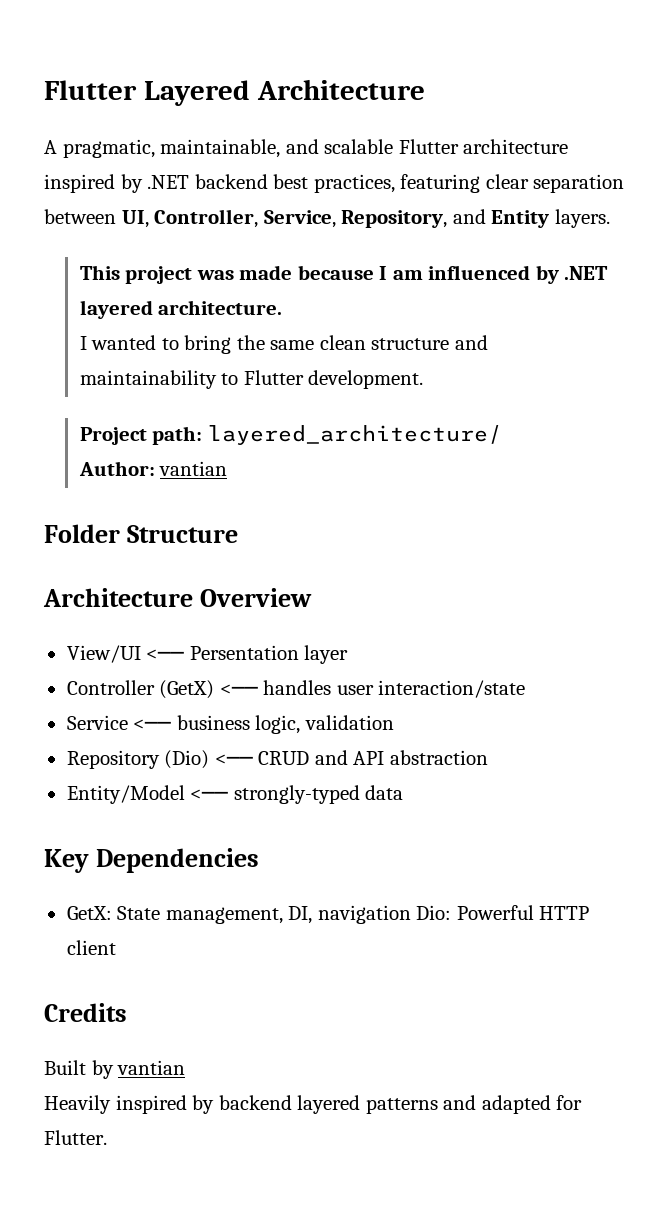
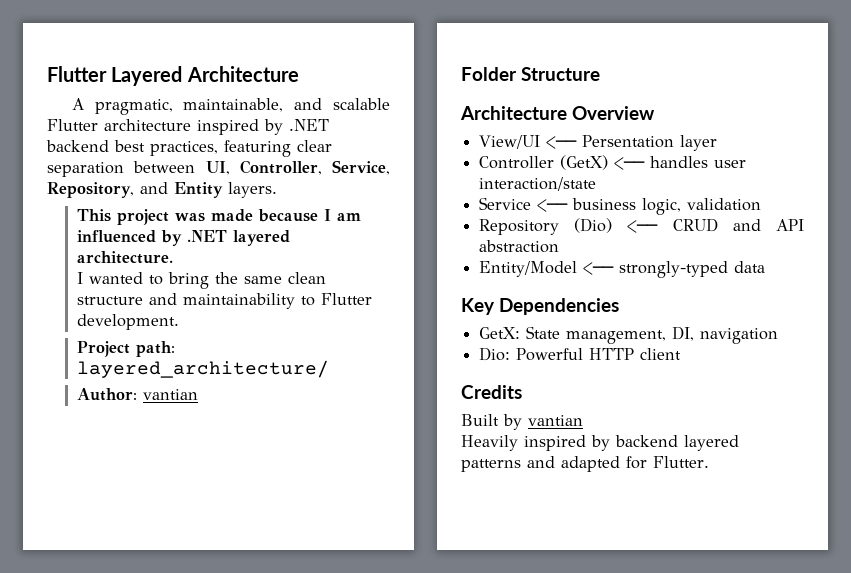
- GetX: State management, DI, navigation Dio: Powerful HTTP client
+ GetX: State management, DI, navigation
+ Dio: Powerful HTTP client

